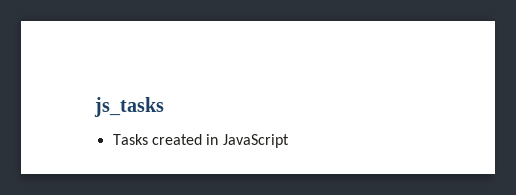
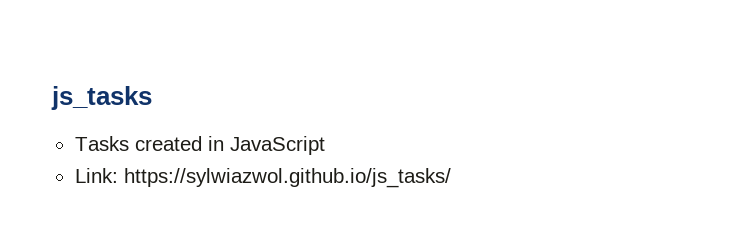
+ Link: https://sylwiazwol.github.io/js_tasks/

